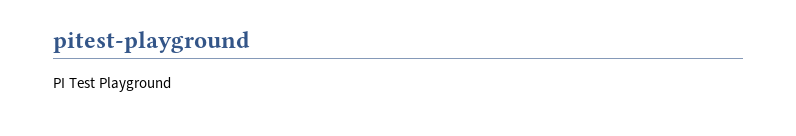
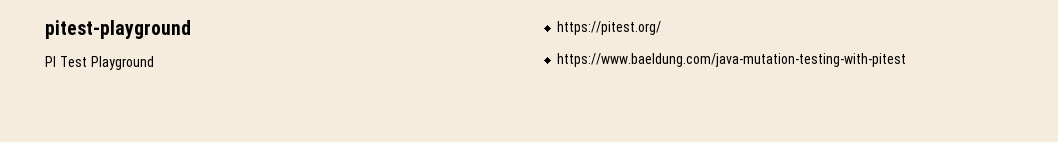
+ https://pitest.org/
+ https://www.baeldung.com/java-mutation-testing-with-pitest

